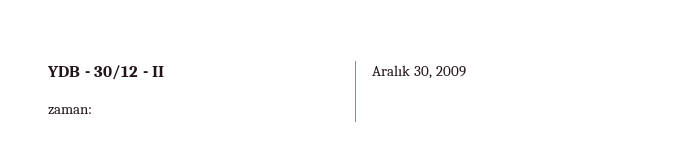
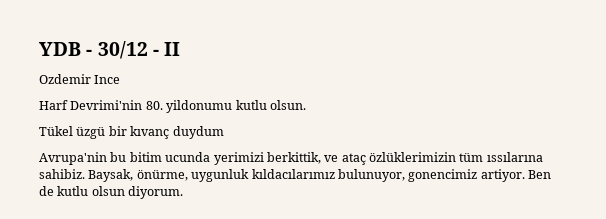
- zaman:
- Aralık 30, 2009
+ Ozdemir Ince
+ Harf Devrimi'nin 80. yildonumu kutlu olsun.
+ Tükel üzgü bir kıvanç duydum
+ Avrupa'nin bu bitim ucunda yerimizi berkittik, ve ataç özlüklerimizin tüm ıssılarına sahibiz. Baysak, önürme, uygunluk kıldacılarımız bulunuyor, gonencimiz artiyor. Ben de kutlu olsun diyorum.

